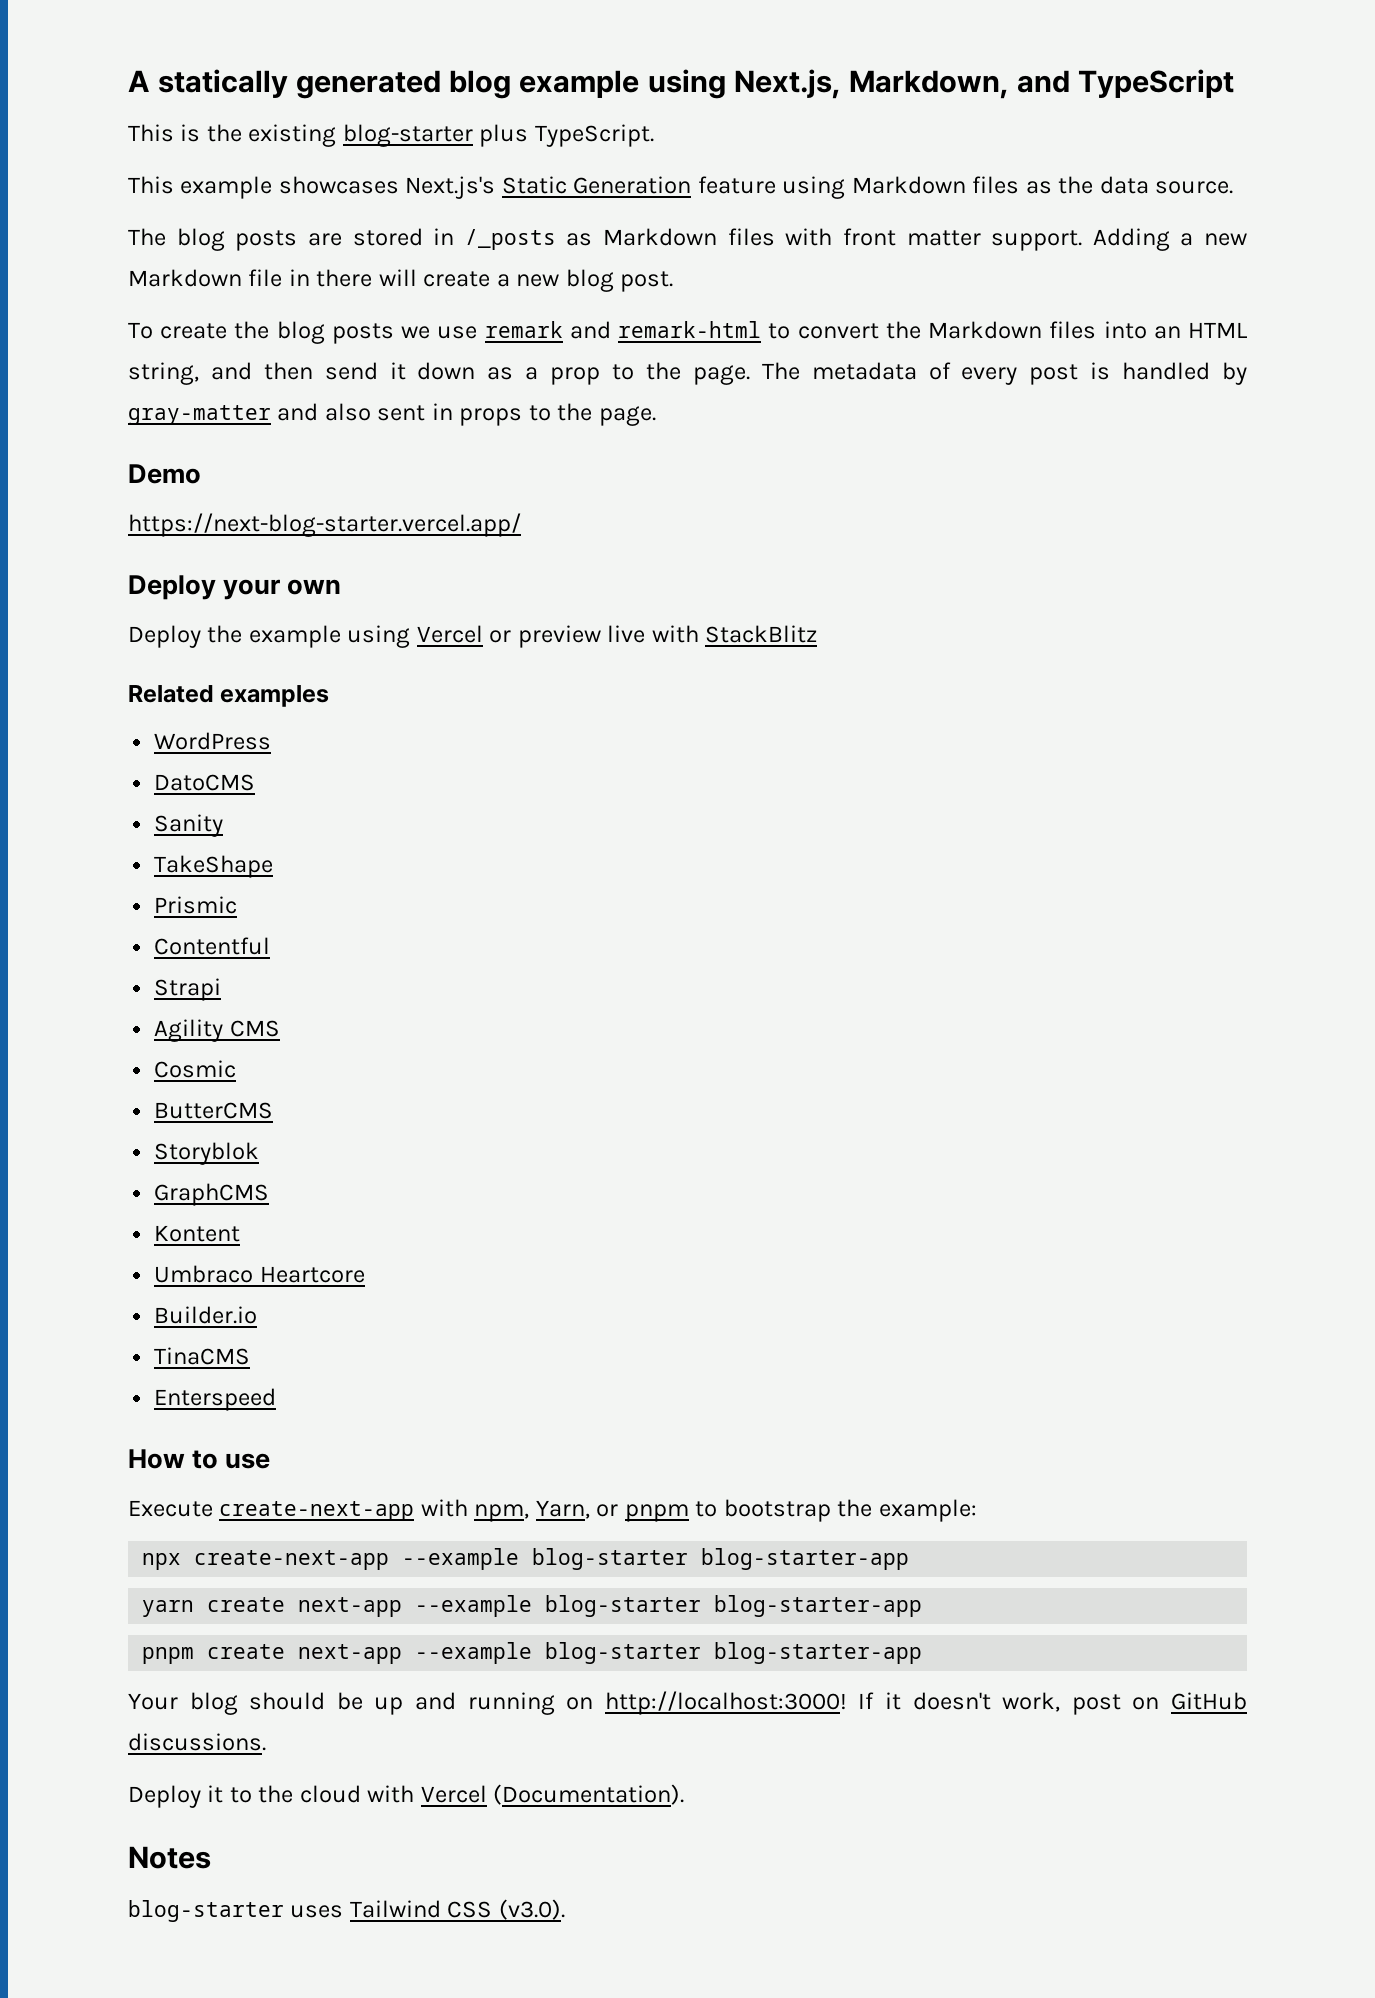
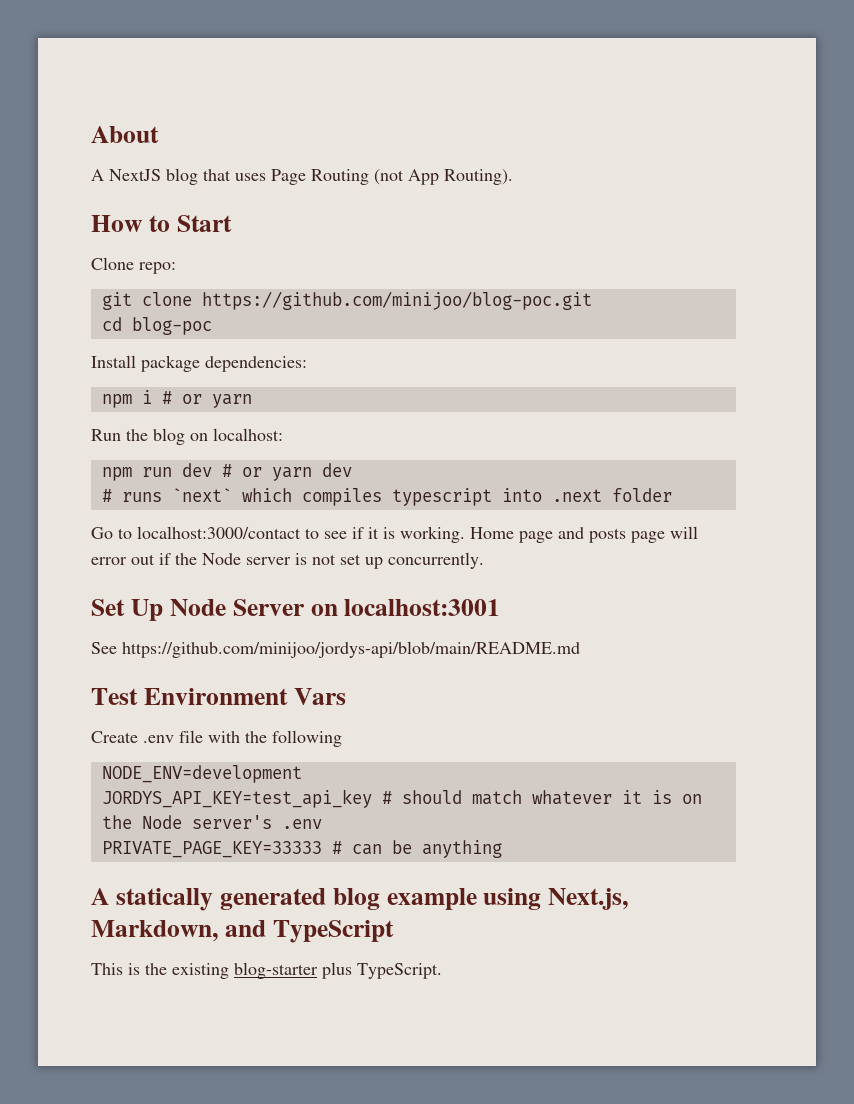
+ About
+ A NextJS blog that uses Page Routing (not App Routing).
+ How to Start
+ Clone repo:
+ git clone https://github.com/minijoo/blog-poc.git
+ cd blog-poc
+ Install package dependencies:
+ npm i # or yarn
+ Run the blog on localhost:
+ npm run dev # or yarn dev
+ # runs `next` which compiles typescript into .next folder
+ Go to localhost:3000/contact to see if it is working. Home page and posts page will error out if the Node server is not set up concurrently.
+ Set Up Node Server on localhost:3001
+ See https://github.com/minijoo/jordys-api/blob/main/README.md
+ Test Environment Vars
+ Create .env file with the following
+ NODE_ENV=development
+ JORDYS_API_KEY=test_api_key # should match whatever it is on the Node server's .env
+ PRIVATE_PAGE_KEY=33333 # can be anything
- This example showcases Next.js's Static Generation feature using Markdown files as the data source.
- The blog posts are stored in /_posts as Markdown files with front matter support. Adding a new Markdown file in there will create a new blog post.
- To create the blog posts we use remark and remark-html to convert the Markdown files into an HTML string, and then send it down as a prop to the page. The metadata of every post is handled by gray-matter and also sent in props to the page.
- Demo
- https://next-blog-starter.vercel.app/
- Deploy your own
- Deploy the example using Vercel or preview live with StackBlitz
- Related examples
- WordPress
- DatoCMS
- Sanity
- TakeShape
- Prismic
- Contentful
- Strapi
- Agility CMS
- Cosmic
- ButterCMS
- Storyblok
- GraphCMS
- Kontent
- Umbraco Heartcore
- Builder.io
- TinaCMS
- Enterspeed
- How to use
- Execute create-next-app with npm, Yarn, or pnpm to bootstrap the example:
- npx create-next-app --example blog-starter blog-starter-app
- yarn create next-app --example blog-starter blog-starter-app
- pnpm create next-app --example blog-starter blog-starter-app
- Your blog should be up and running on http://localhost:3000! If it doesn't work, post on GitHub discussions.
- Deploy it to the cloud with Vercel (Documentation).
- Notes
- blog-starter uses Tailwind CSS (v3.0).

